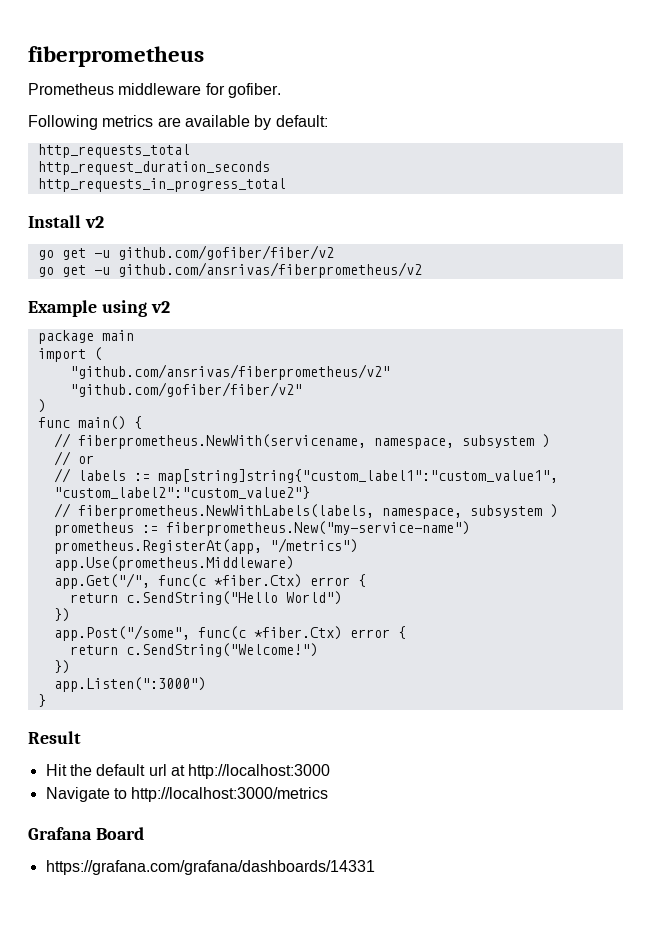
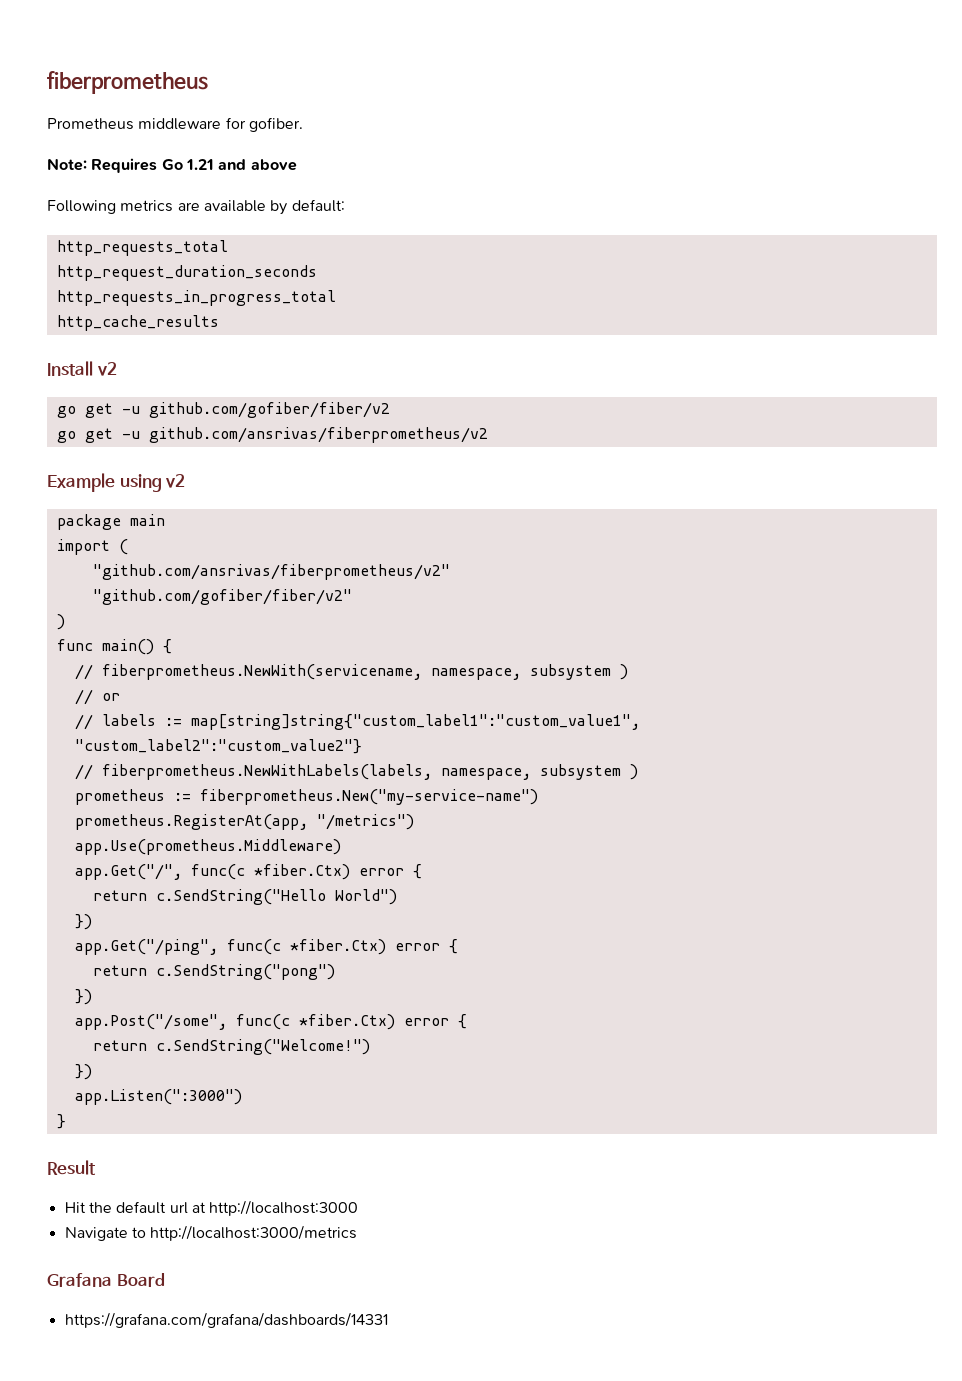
+ Note: Requires Go 1.21 and above
+ http_cache_results
+ app.Get("/ping", func(c *fiber.Ctx) error {
+ return c.SendString("pong")
+ })

